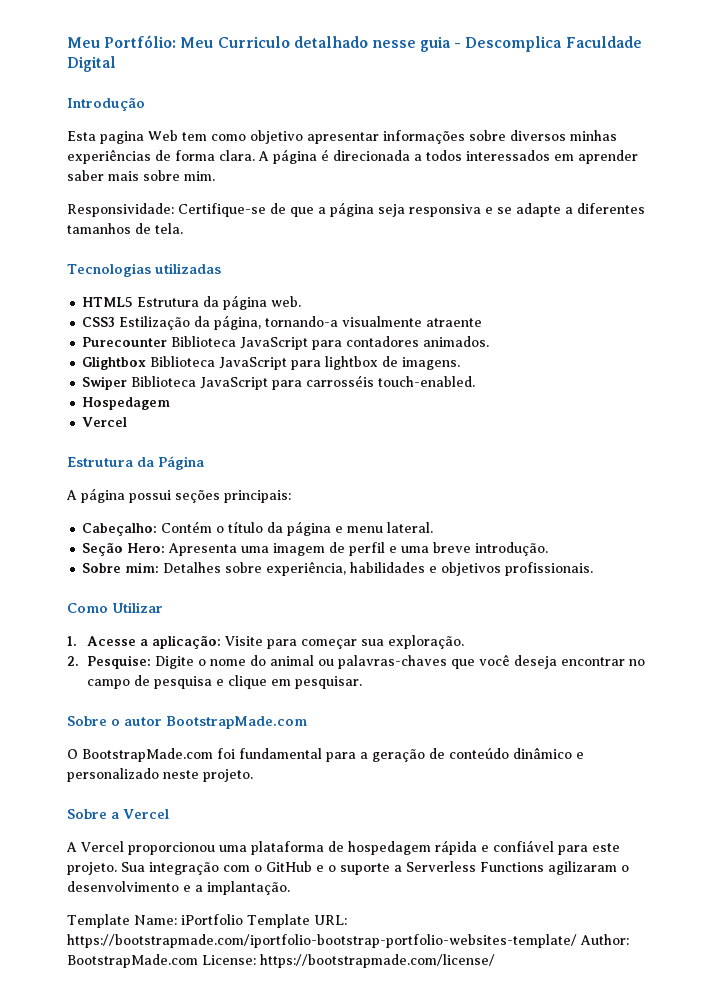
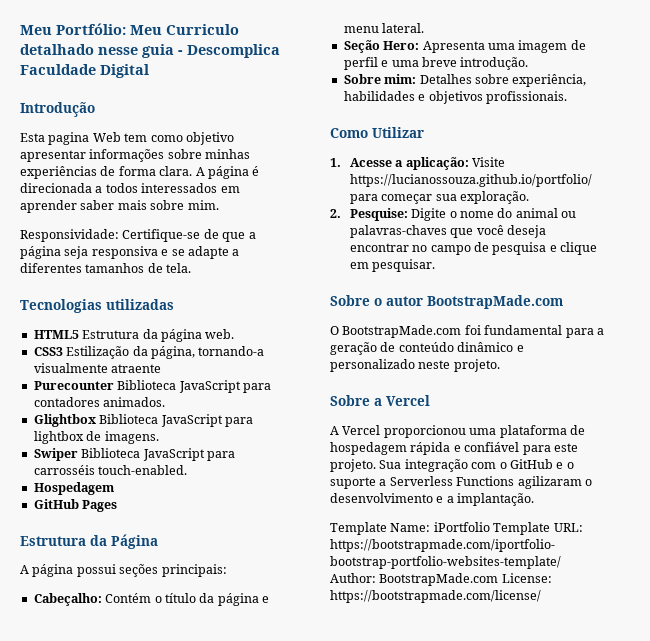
- Esta pagina Web tem como objetivo apresentar informações sobre diversos minhas experiências de forma clara.
+ Esta pagina Web tem como objetivo apresentar informações sobre minhas experiências de forma clara.
  Hospedagem
- Vercel
+ GitHub Pages
- 1. Acesse a aplicação: Visite para começar sua exploração.
+ 1. Acesse a aplicação: Visite https://lucianossouza.github.io/portfolio/ para começar sua exploração.

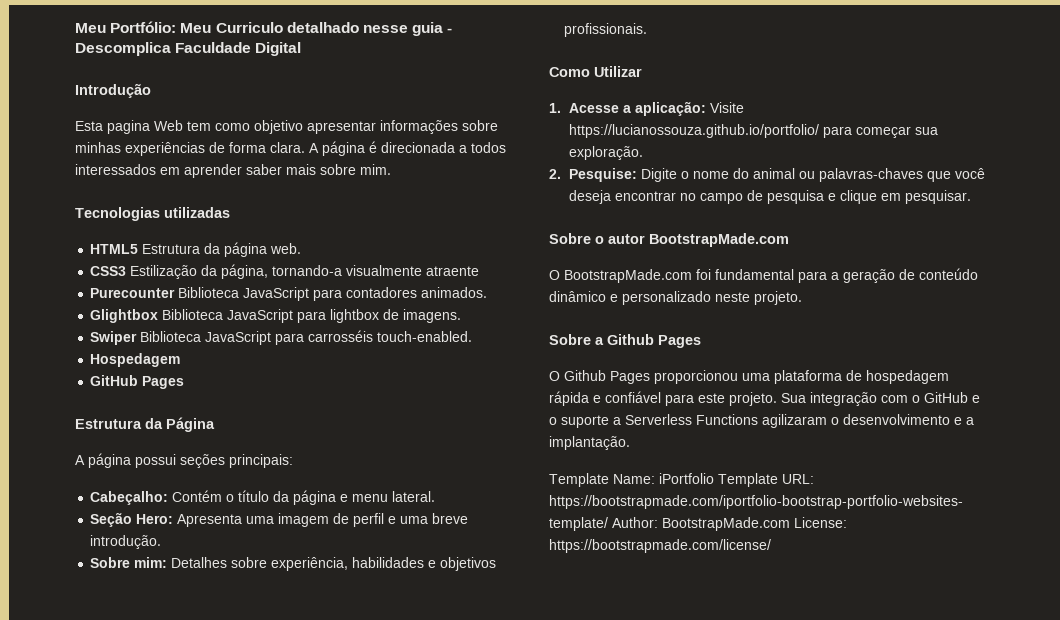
- Responsividade: Certifique-se de que a página seja responsiva e se adapte a diferentes tamanhos de tela.
- Sobre a Vercel
- A Vercel proporcionou uma plataforma de hospedagem rápida e confiável para este projeto.
+ Sobre a Github Pages
+ O Github Pages proporcionou uma plataforma de hospedagem rápida e confiável para este projeto.

